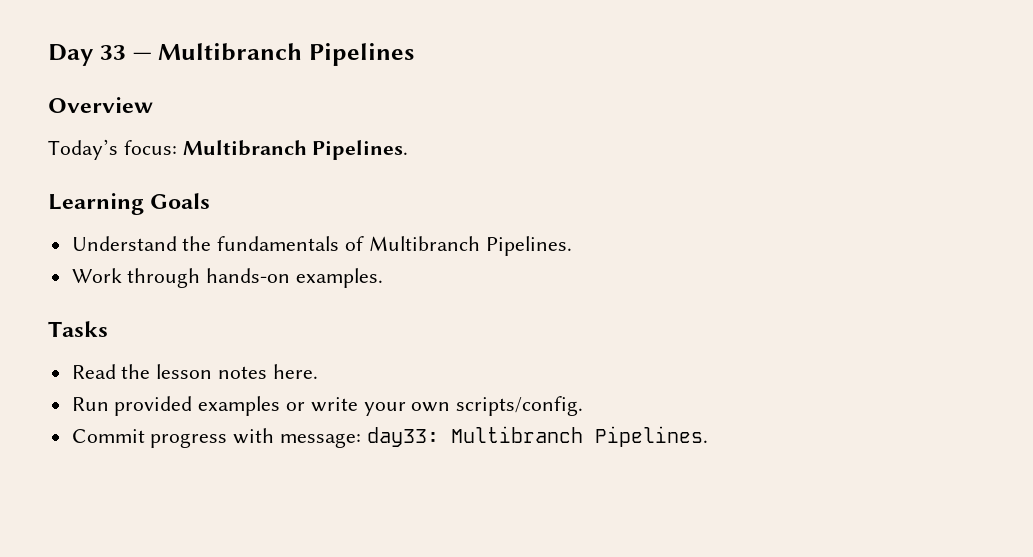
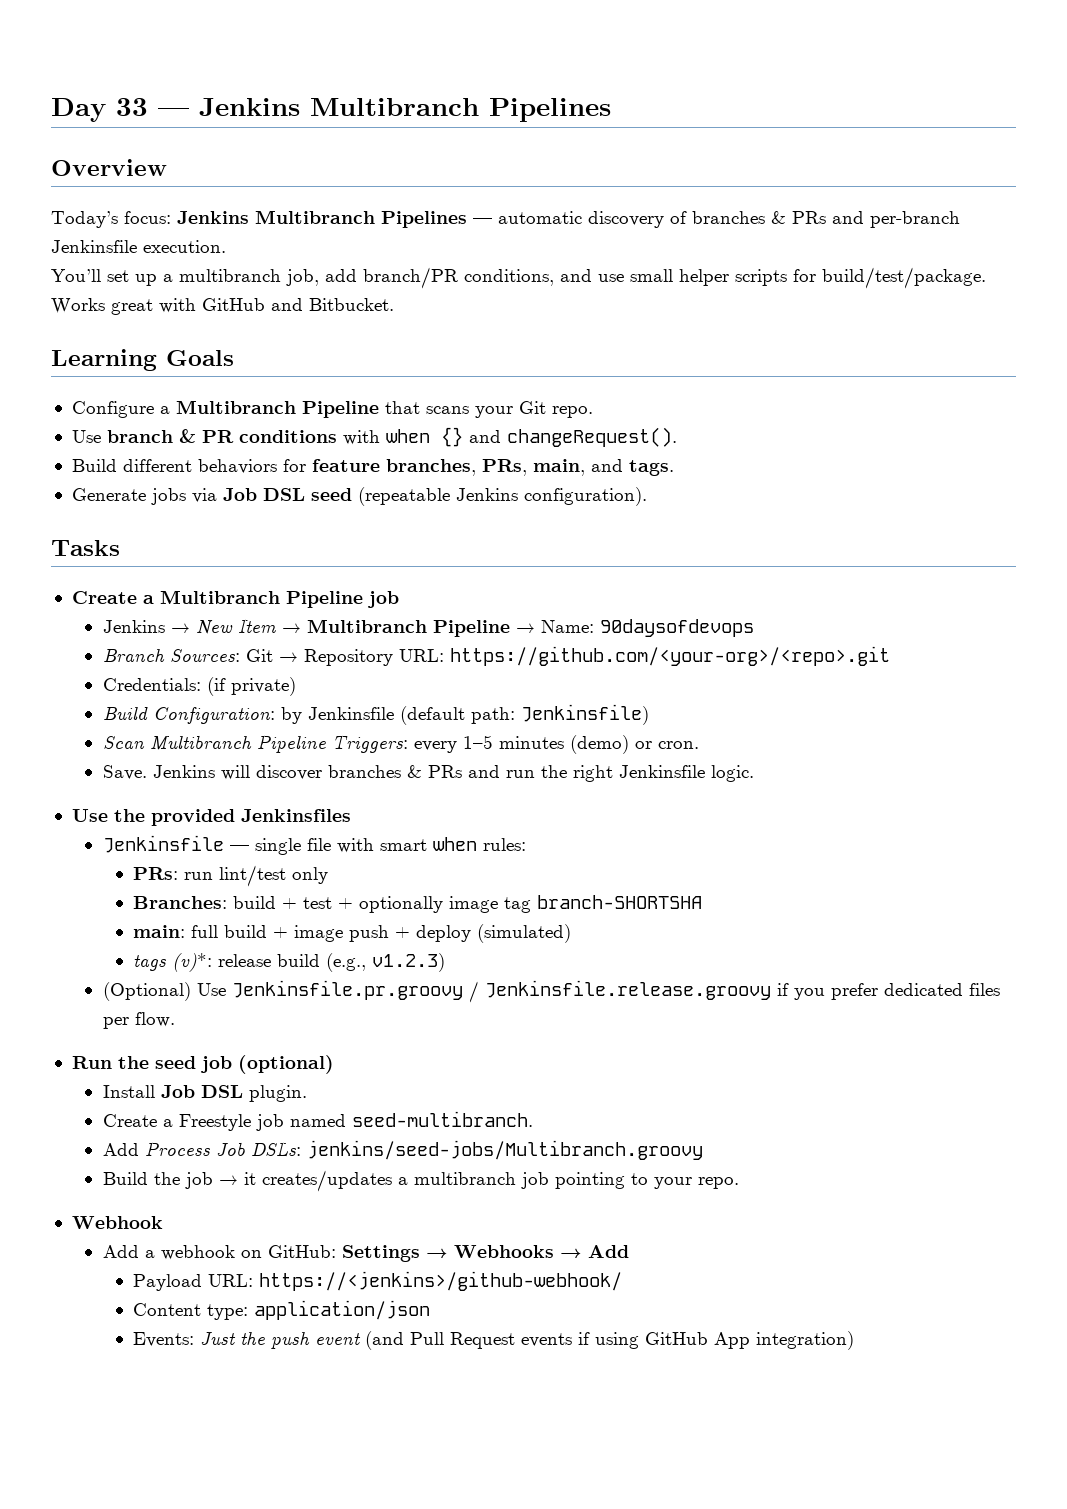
- Day 33 — Multibranch Pipelines
+ Day 33 — Jenkins Multibranch Pipelines
- Today’s focus: Multibranch Pipelines.
+ Today’s focus: Jenkins Multibranch Pipelines — automatic discovery of branches & PRs and per‑branch Jenkinsfile execution.
+ You’ll set up a multibranch job, add branch/PR conditions, and use small helper scripts for build/test/package. Works great with GitHub and Bitbucket.
  Learning Goals
- Understand the fundamentals of Multibranch Pipelines.
- Work through hands-on examples.
+ Configure a Multibranch Pipeline that scans your Git repo.
+ Use branch & PR conditions with when {} and changeRequest().
+ Build different behaviors for feature branches, PRs, main, and tags.
+ Generate jobs via Job DSL seed (repeatable Jenkins configuration).
  Tasks
- Read the lesson notes here.
- Run provided examples or write your own scripts/config.
- Commit progress with message: day33: Multibranch Pipelines.
+ Create a Multibranch Pipeline job
+ Jenkins → New Item → Multibranch Pipeline → Name: 90daysofdevops
+ Branch Sources: Git → Repository URL: https://github.com/<your-org>/<repo>.git
+ Credentials: (if private)
+ Build Configuration: by Jenkinsfile (default path: Jenkinsfile)
+ Scan Multibranch Pipeline Triggers: every 1–5 minutes (demo) or cron.
+ Save. Jenkins will discover branches & PRs and run the right Jenkinsfile logic.
+ Use the provided Jenkinsfiles
+ Jenkinsfile — single file with smart when rules:
+ PRs: run lint/test only
+ Branches: build + test + optionally image tag branch-SHORTSHA
+ main: full build + image push + deploy (simulated)
+ tags (v)*: release build (e.g., v1.2.3)
+ (Optional) Use Jenkinsfile.pr.groovy / Jenkinsfile.release.groovy if you prefer dedicated files per flow.
+ Run the seed job (optional)
+ Install Job DSL plugin.
+ Create a Freestyle job named seed-multibranch.
+ Add Process Job DSLs: jenkins/seed-jobs/Multibranch.groovy
+ Build the job → it creates/updates a multibranch job pointing to your repo.
+ Webhook
+ Add a webhook on GitHub: Settings → Webhooks → Add
+ Payload URL: https://<jenkins>/github-webhook/
+ Content type: application/json
+ Events: Just the push event (and Pull Request events if using GitHub App integration)

